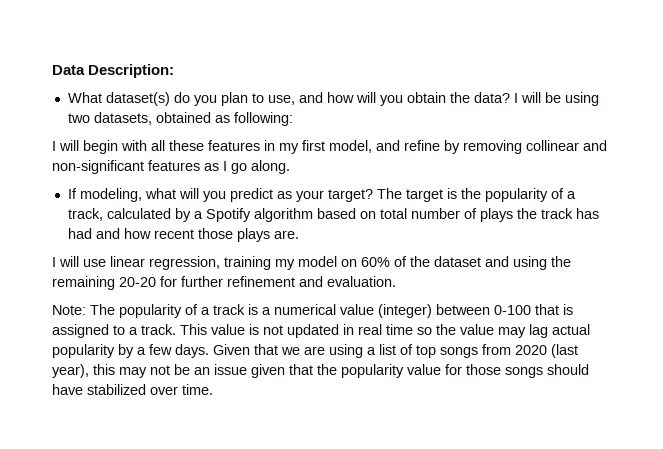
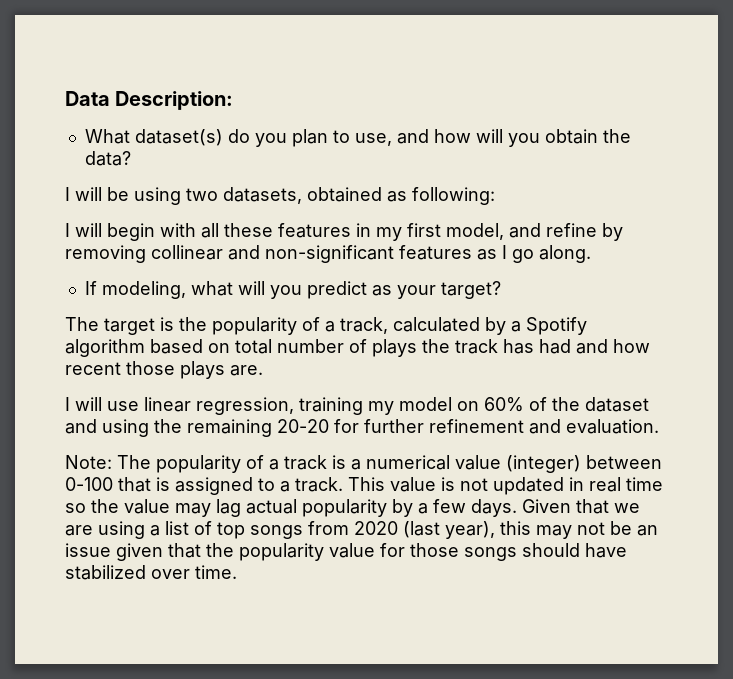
- What dataset(s) do you plan to use, and how will you obtain the data? I will be using two datasets, obtained as following:
+ What dataset(s) do you plan to use, and how will you obtain the data?
+ I will be using two datasets, obtained as following:
- If modeling, what will you predict as your target? The target is the popularity of a track, calculated by a Spotify algorithm based on total number of plays the track has had and how recent those plays are.
+ If modeling, what will you predict as your target?
+ The target is the popularity of a track, calculated by a Spotify algorithm based on total number of plays the track has had and how recent those plays are.

